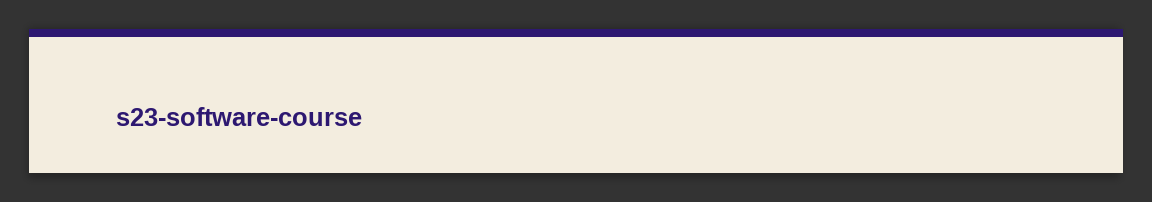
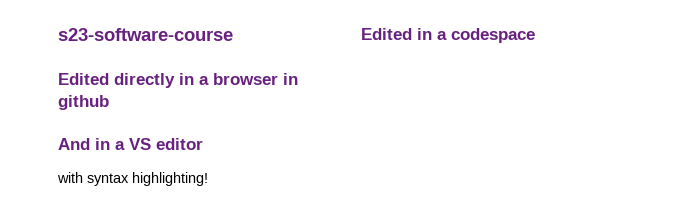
+ Edited directly in a browser in github
+ And in a VS editor
+ with syntax highlighting!
+ Edited in a codespace

